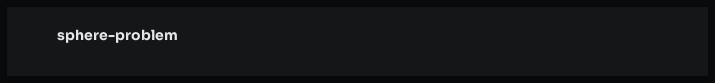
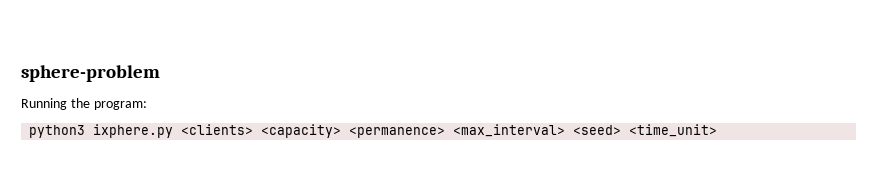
+ Running the program:
+ python3 ixphere.py <clients> <capacity> <permanence> <max_interval> <seed> <time_unit>

